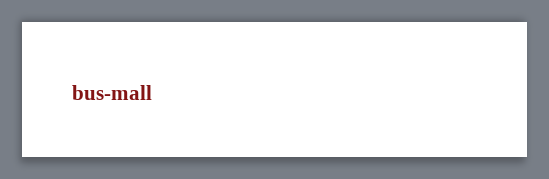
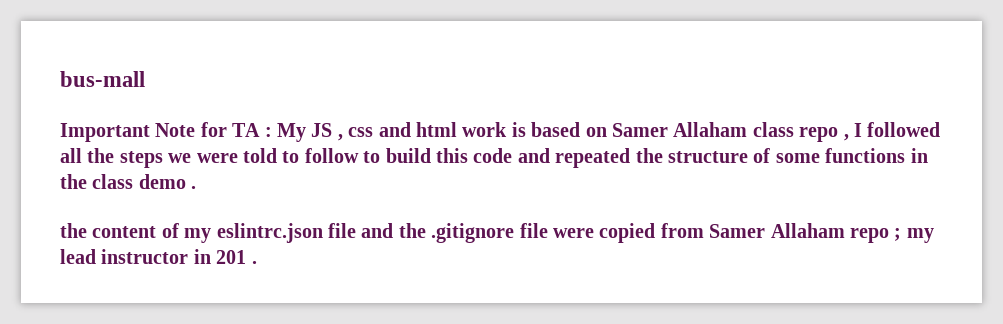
+ Important Note for TA : My JS , css and html work is based on Samer Allaham class repo , I followed all the steps we were told to follow to build this code and repeated the structure of some functions in the class demo .
+ the content of my eslintrc.json file and the .gitignore file were copied from Samer Allaham repo ; my lead instructor in 201 .

